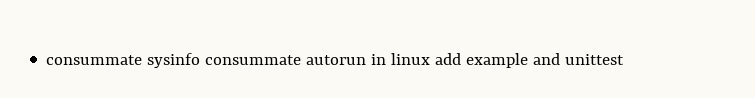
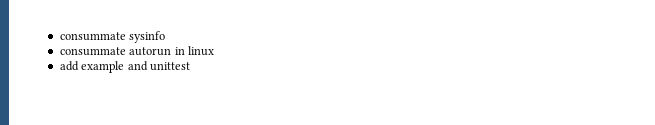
- consummate sysinfo consummate autorun in linux add example and unittest
+ consummate sysinfo
+ consummate autorun in linux
+ add example and unittest

